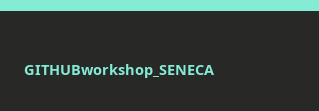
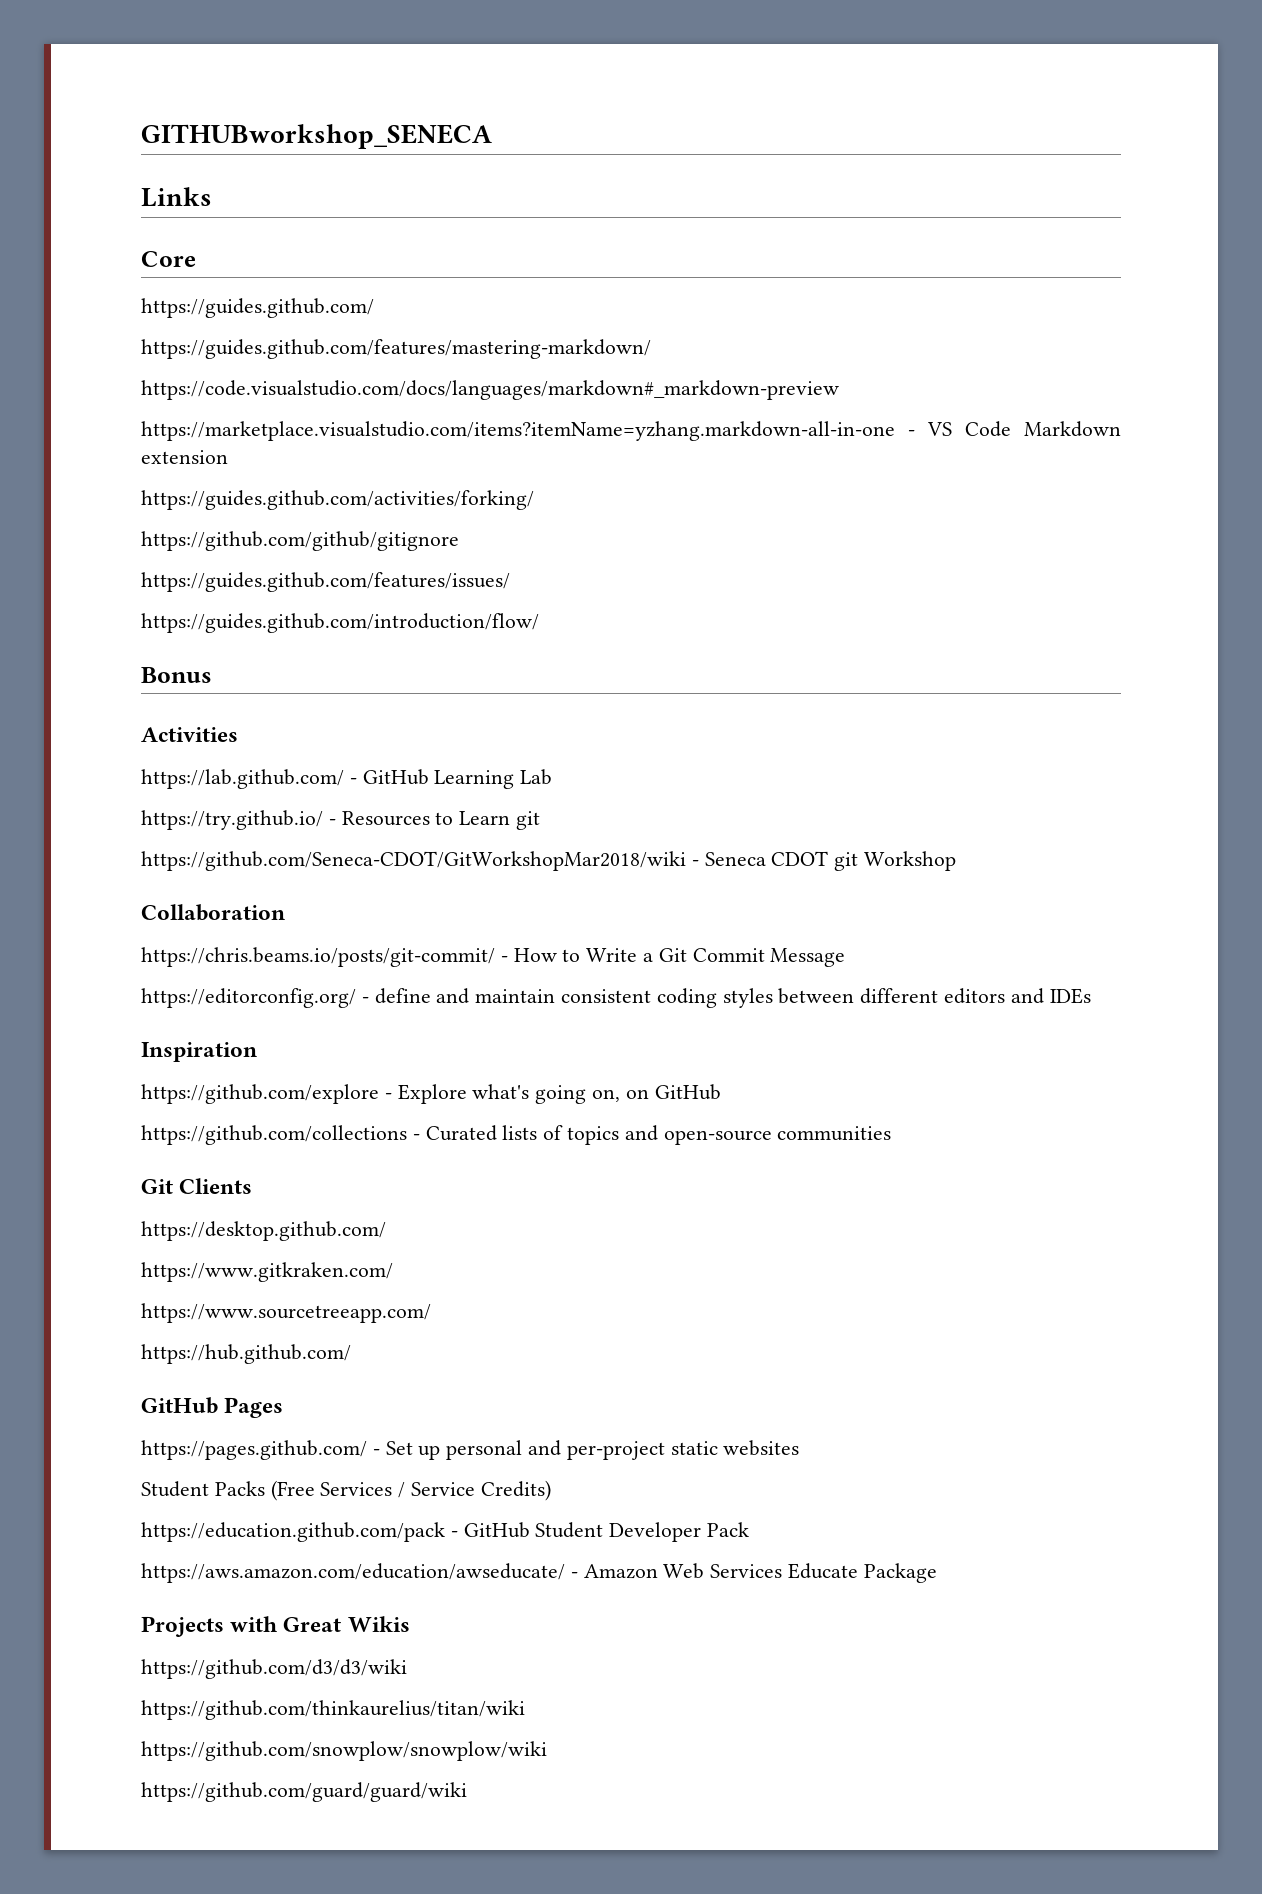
+ Links
+ Core
+ https://guides.github.com/
+ https://guides.github.com/features/mastering-markdown/
+ https://code.visualstudio.com/docs/languages/markdown#_markdown-preview
+ https://marketplace.visualstudio.com/items?itemName=yzhang.markdown-all-in-one - VS Code Markdown extension
+ https://guides.github.com/activities/forking/
+ https://github.com/github/gitignore
+ https://guides.github.com/features/issues/
+ https://guides.github.com/introduction/flow/
+ Bonus
+ Activities
+ https://lab.github.com/ - GitHub Learning Lab
+ https://try.github.io/ - Resources to Learn git
+ https://github.com/Seneca-CDOT/GitWorkshopMar2018/wiki - Seneca CDOT git Workshop
+ Collaboration
+ https://chris.beams.io/posts/git-commit/ - How to Write a Git Commit Message
+ https://editorconfig.org/ - define and maintain consistent coding styles between different editors and IDEs
+ Inspiration
+ https://github.com/explore - Explore what's going on, on GitHub
+ https://github.com/collections - Curated lists of topics and open-source communities
+ Git Clients
+ https://desktop.github.com/
+ https://www.gitkraken.com/
+ https://www.sourcetreeapp.com/
+ https://hub.github.com/
+ GitHub Pages
+ https://pages.github.com/ - Set up personal and per-project static websites
+ Student Packs (Free Services / Service Credits)
+ https://education.github.com/pack - GitHub Student Developer Pack
+ https://aws.amazon.com/education/awseducate/ - Amazon Web Services Educate Package
+ Projects with Great Wikis
+ https://github.com/d3/d3/wiki
+ https://github.com/thinkaurelius/titan/wiki
+ https://github.com/snowplow/snowplow/wiki
+ https://github.com/guard/guard/wiki

